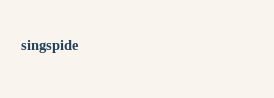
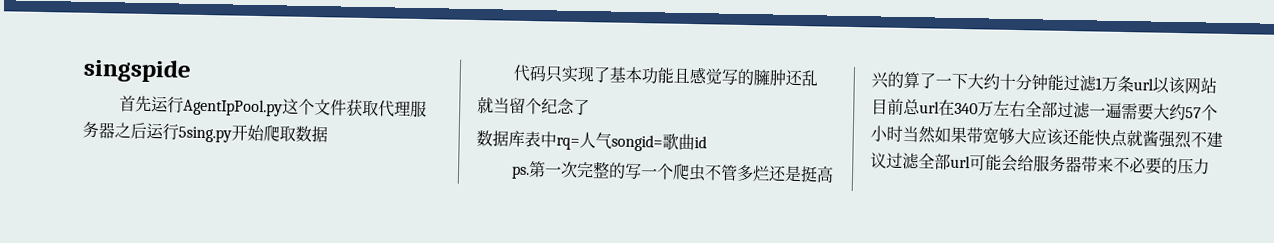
+ 首先运行AgentIpPool.py这个文件获取代理服务器之后运行5sing.py开始爬取数据
+ 代码只实现了基本功能且感觉写的臃肿还乱
+ 就当留个纪念了
+ 数据库表中rq=人气songid=歌曲id
+ ps.第一次完整的写一个爬虫不管多烂还是挺高兴的算了一下大约十分钟能过滤1万条url以该网站目前总url在340万左右全部过滤一遍需要大约57个小时当然如果带宽够大应该还能快点就酱强烈不建议过滤全部url可能会给服务器带来不必要的压力

